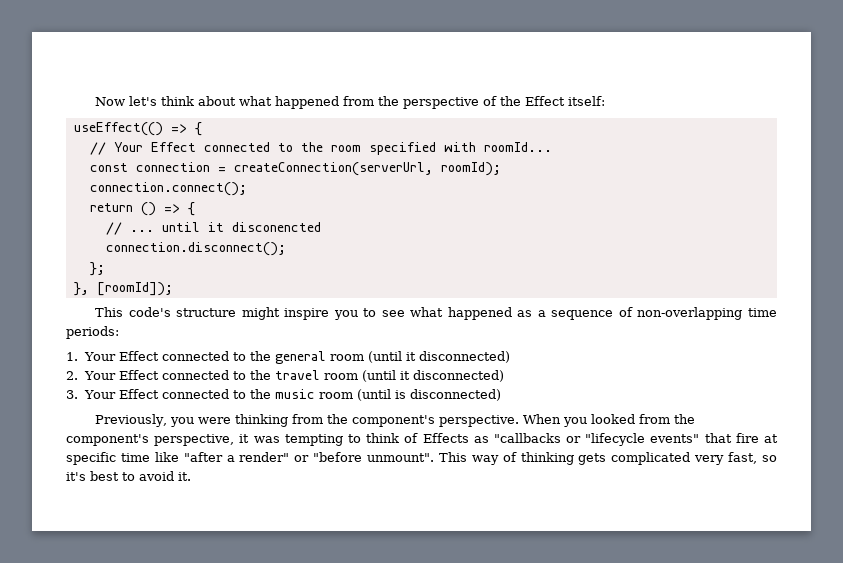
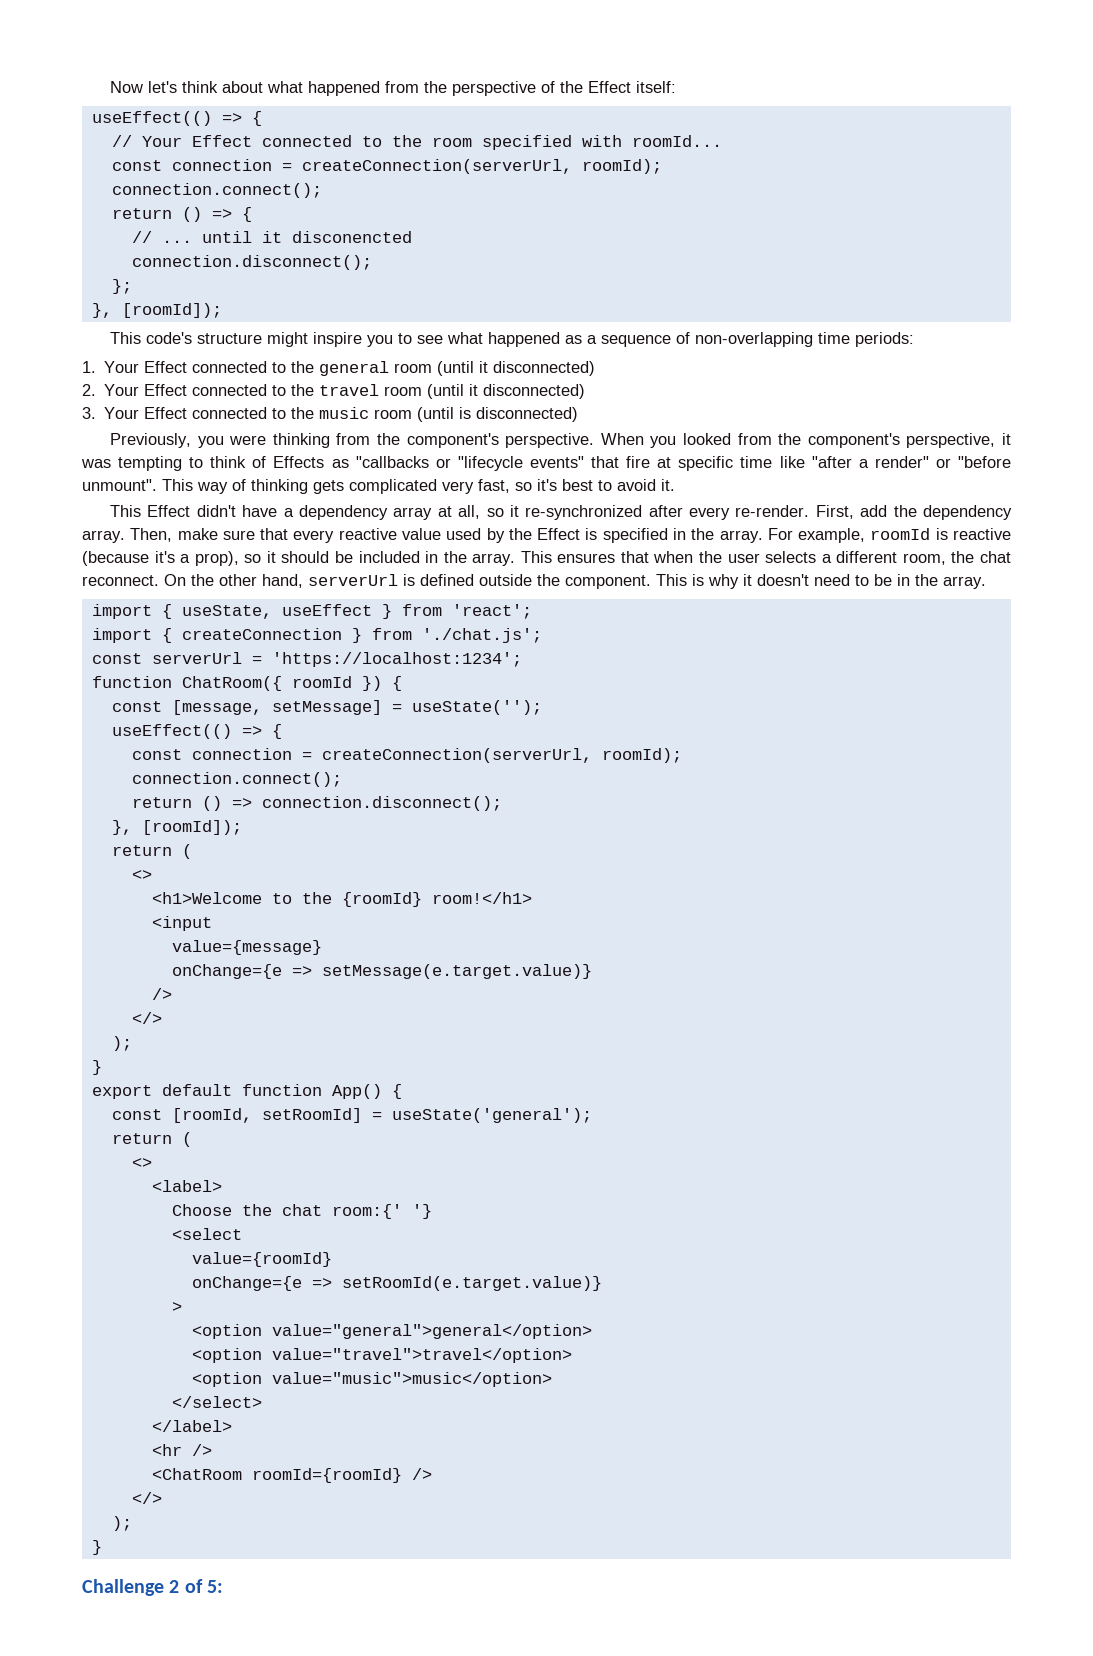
+ This Effect didn't have a dependency array at all, so it re-synchronized after every re-render. First, add the dependency array. Then, make sure that every reactive value used by the Effect is specified in the array. For example, roomId is reactive (because it's a prop), so it should be included in the array. This ensures that when the user selects a different room, the chat reconnect. On the other hand, serverUrl is defined outside the component. This is why it doesn't need to be in the array.
+ import { useState, useEffect } from 'react';
+ import { createConnection } from './chat.js';
+ const serverUrl = 'https://localhost:1234';
+ function ChatRoom({ roomId }) {
+ const [message, setMessage] = useState('');
+ useEffect(() => {
+ const connection = createConnection(serverUrl, roomId);
+ connection.connect();
+ return () => connection.disconnect();
+ }, [roomId]);
+ return (
+ <>
+ <h1>Welcome to the {roomId} room!</h1>
+ <input
+ value={message}
+ onChange={e => setMessage(e.target.value)}
+ />
+ </>
+ );
+ }
+ export default function App() {
+ const [roomId, setRoomId] = useState('general');
+ return (
+ <>
+ <label>
+ Choose the chat room:{' '}
+ <select
+ value={roomId}
+ onChange={e => setRoomId(e.target.value)}
+ >
+ <option value="general">general</option>
+ <option value="travel">travel</option>
+ <option value="music">music</option>
+ </select>
+ </label>
+ <hr />
+ <ChatRoom roomId={roomId} />
+ </>
+ );
+ }
+ Challenge 2 of 5:

